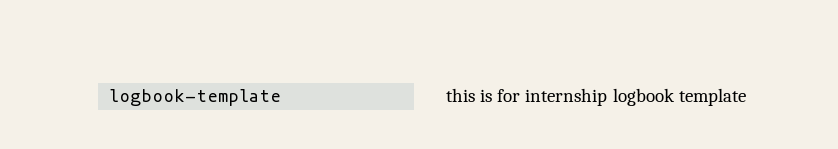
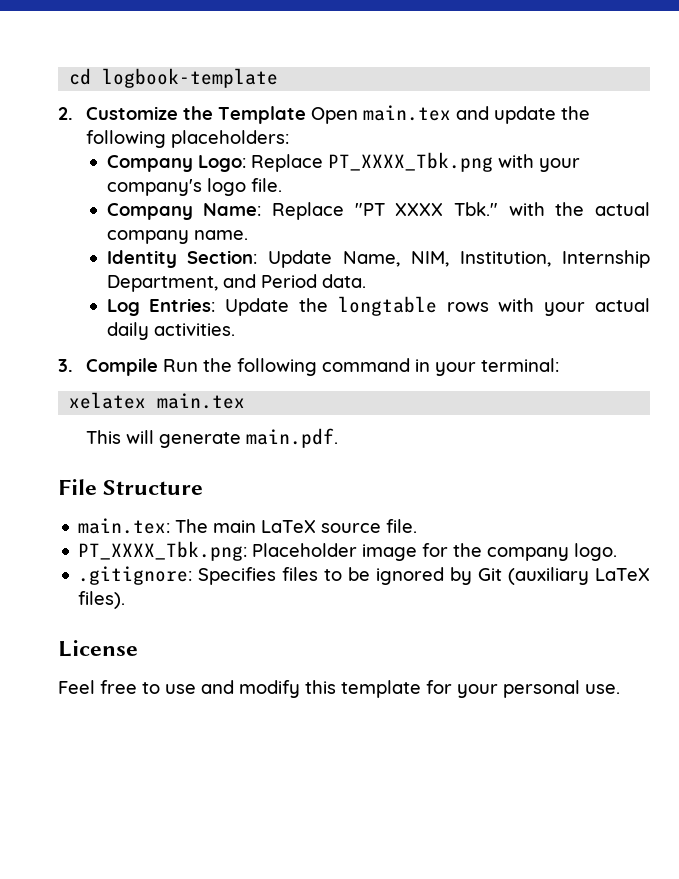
- logbook-template
+ cd logbook-template
- this is for internship logbook template
+ 2. Customize the Template Open main.tex and update the following placeholders:
+ Company Logo: Replace PT_XXXX_Tbk.png with your company's logo file.
+ Company Name: Replace "PT XXXX Tbk." with the actual company name.
+ Identity Section: Update Name, NIM, Institution, Internship Department, and Period data.
+ Log Entries: Update the longtable rows with your actual daily activities.
+ 3. Compile Run the following command in your terminal:
+ xelatex main.tex
+ This will generate main.pdf.
+ File Structure
+ main.tex: The main LaTeX source file.
+ PT_XXXX_Tbk.png: Placeholder image for the company logo.
+ .gitignore: Specifies files to be ignored by Git (auxiliary LaTeX files).
+ License
+ Feel free to use and modify this template for your personal use.

